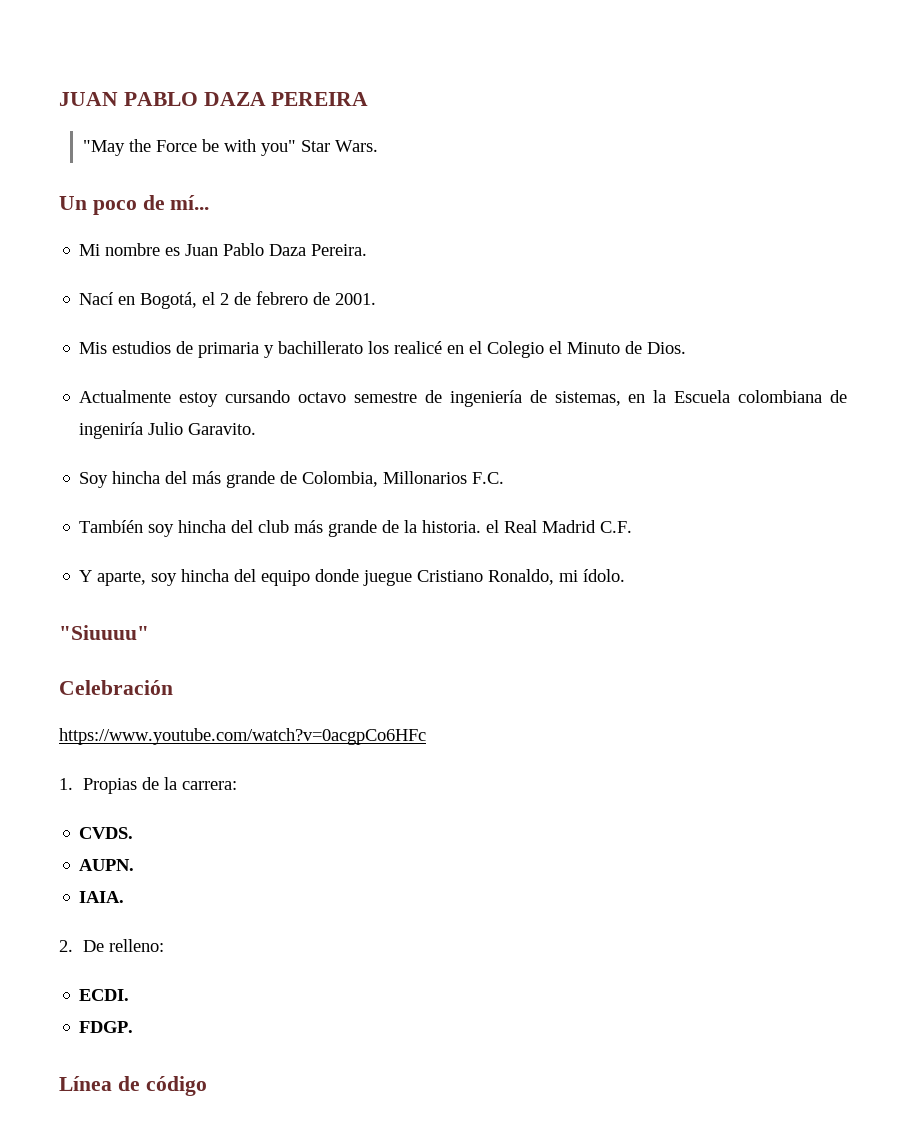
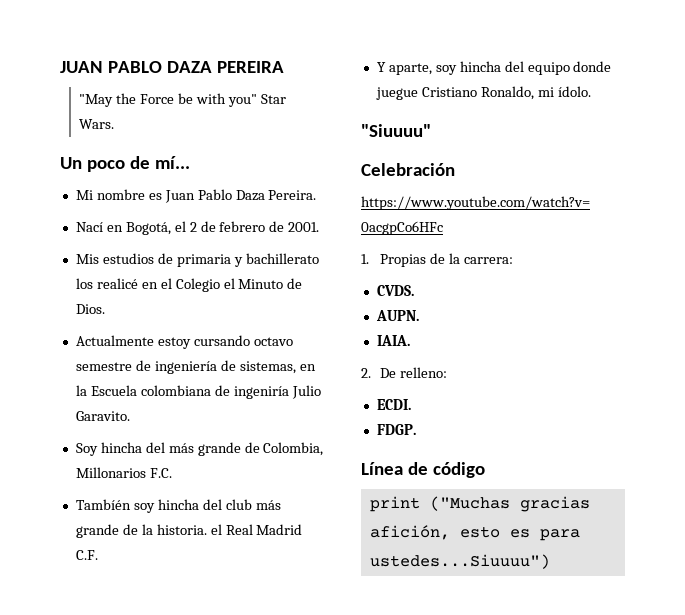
+ print ("Muchas gracias afición, esto es para ustedes...Siuuuu")

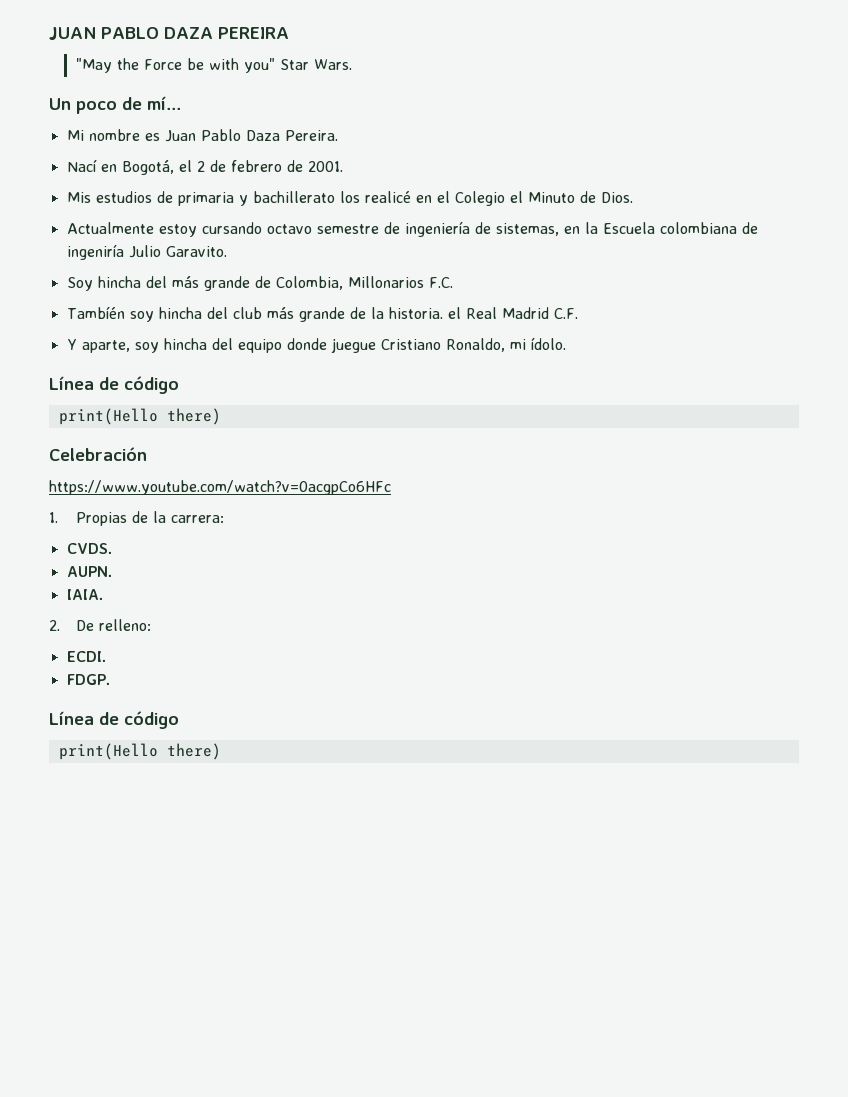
  Y aparte, soy hincha del equipo donde juegue Cristiano Ronaldo, mi ídolo.
- "Siuuuu"
+ Línea de código
+ print(Hello there)
  FDGP.
  Línea de código
- print ("Muchas gracias afición, esto es para ustedes...Siuuuu")
+ print(Hello there)

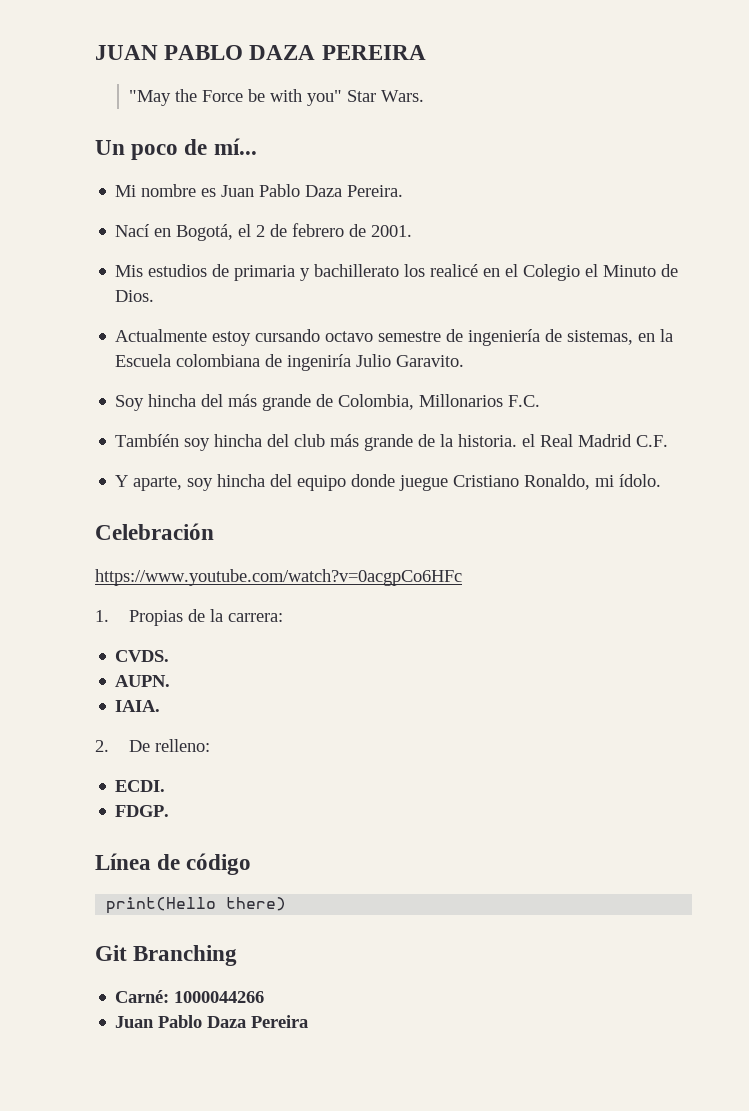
  Y aparte, soy hincha del equipo donde juegue Cristiano Ronaldo, mi ídolo.
- Línea de código
- print(Hello there)
+ Git Branching
+ Carné: 1000044266
+ Juan Pablo Daza Pereira

